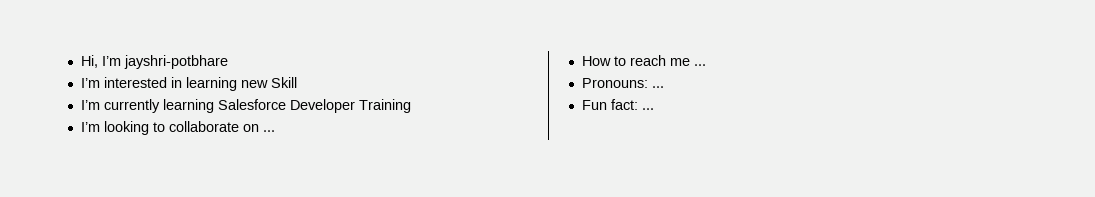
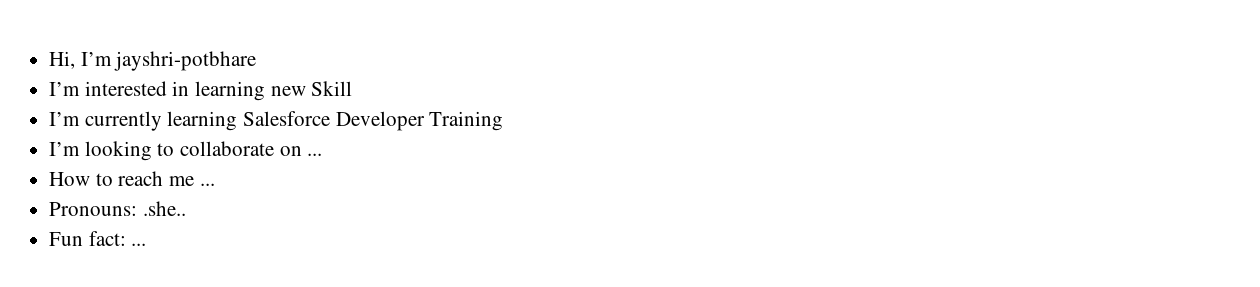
- Pronouns: ...
+ Pronouns: .she..

